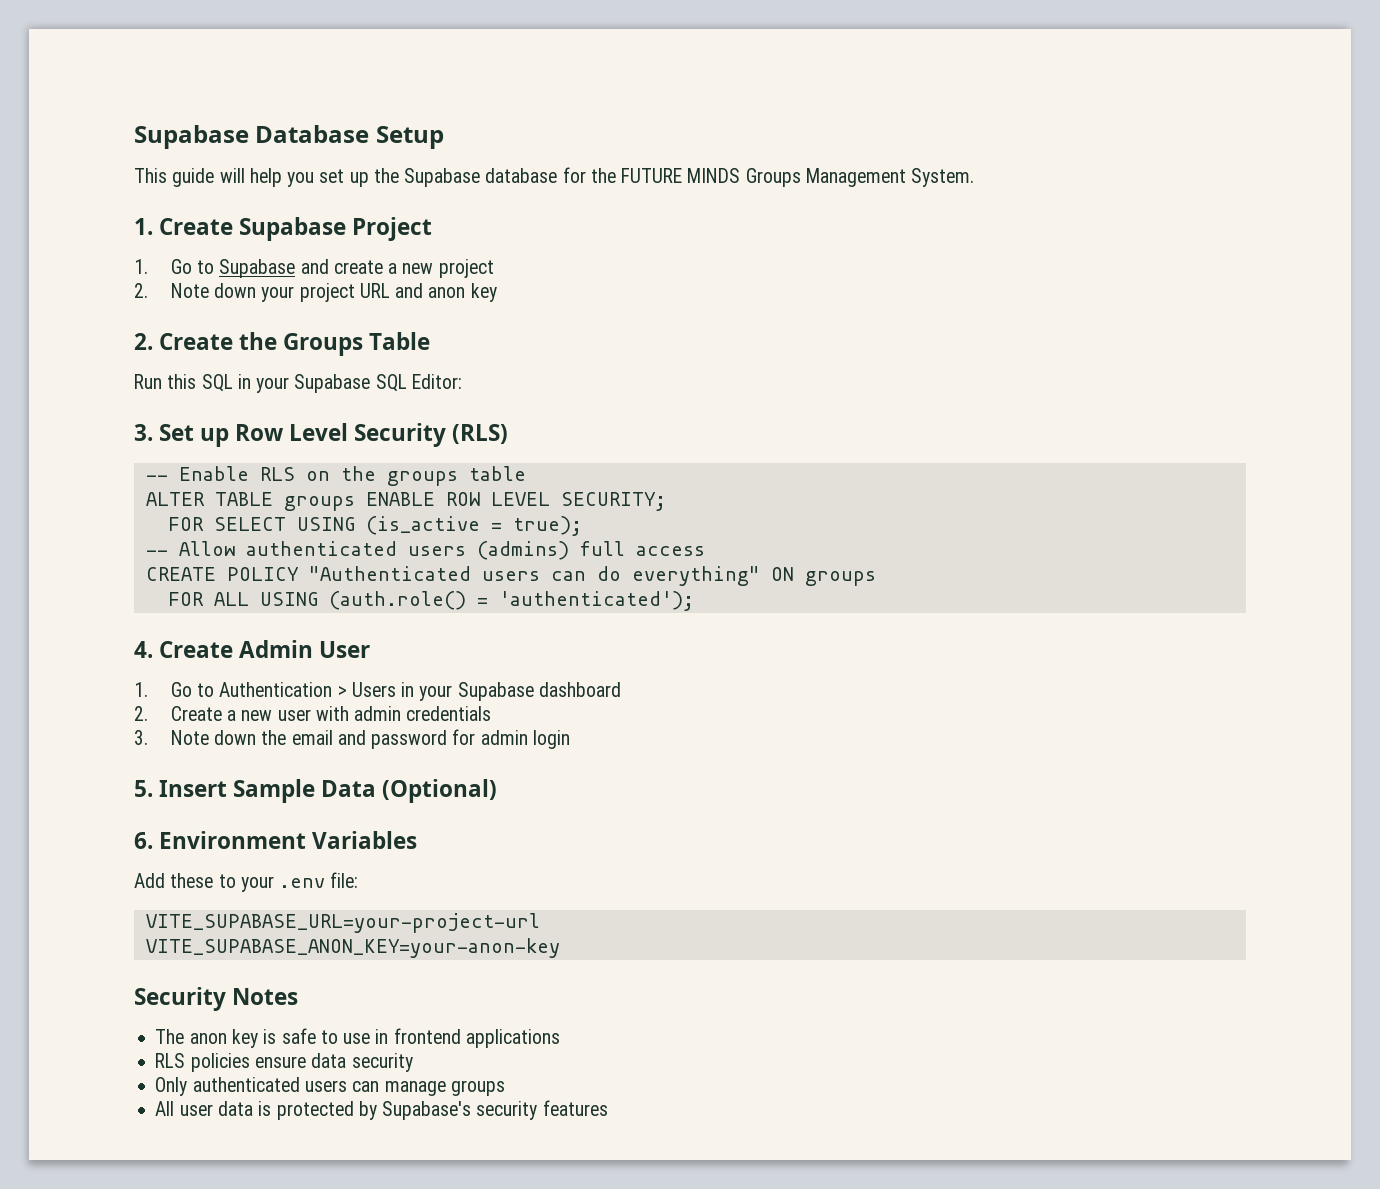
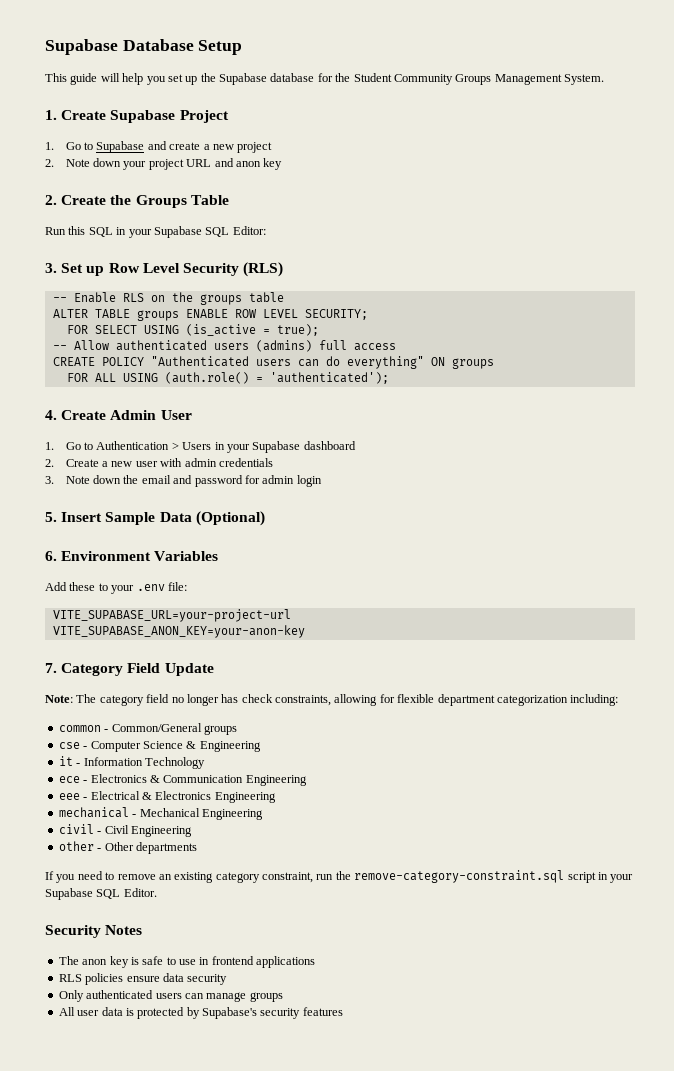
- This guide will help you set up the Supabase database for the FUTURE MINDS Groups Management System.
+ This guide will help you set up the Supabase database for the Student Community Groups Management System.
+ 7. Category Field Update
+ Note: The category field no longer has check constraints, allowing for flexible department categorization including:
+ common - Common/General groups
+ cse - Computer Science & Engineering
+ it - Information Technology
+ ece - Electronics & Communication Engineering
+ eee - Electrical & Electronics Engineering
+ mechanical - Mechanical Engineering
+ civil - Civil Engineering
+ other - Other departments
+ If you need to remove an existing category constraint, run the remove-category-constraint.sql script in your Supabase SQL Editor.

